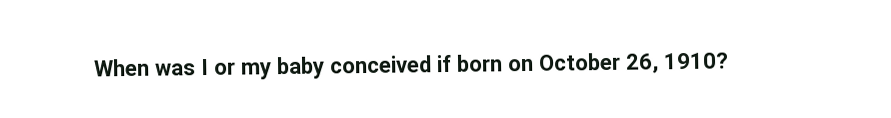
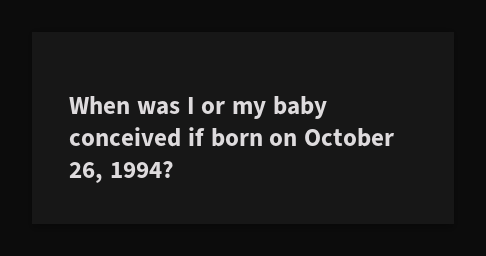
- When was I or my baby conceived if born on October 26, 1910?
+ When was I or my baby conceived if born on October 26, 1994?

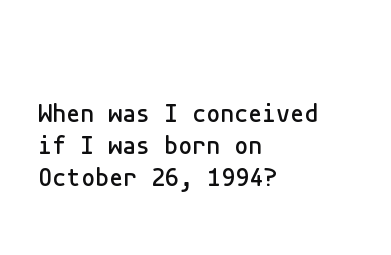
- When was I or my baby conceived if born on October 26, 1994?
+ When was I conceived if I was born on October 26, 1994?

